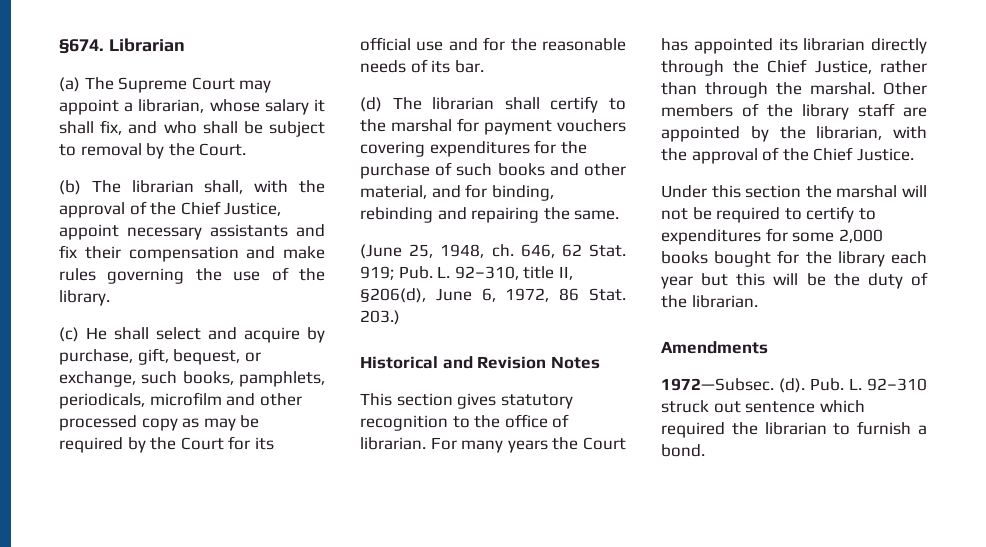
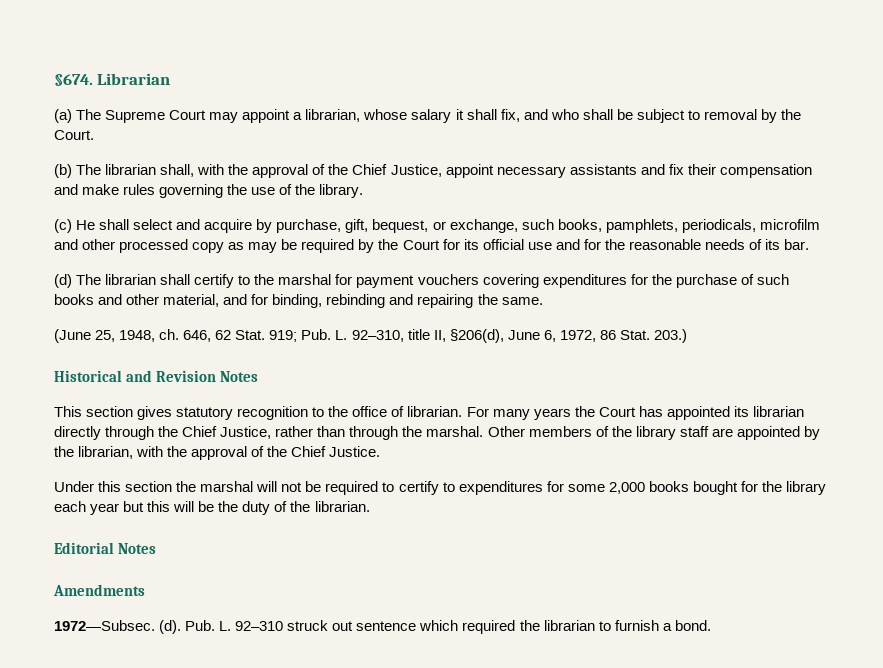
+ Editorial Notes

